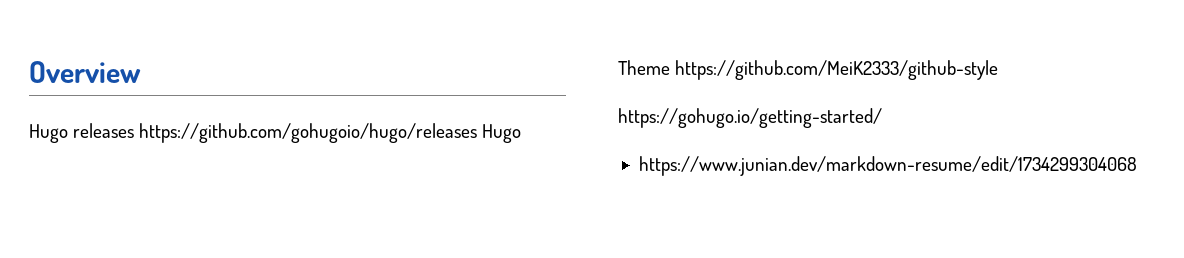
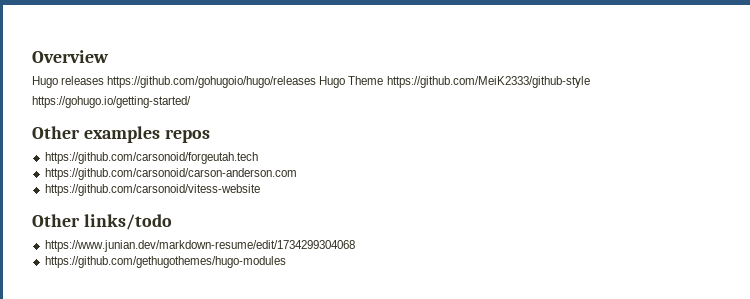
+ Other examples repos
+ https://github.com/carsonoid/forgeutah.tech
+ https://github.com/carsonoid/carson-anderson.com
+ https://github.com/carsonoid/vitess-website
+ Other links/todo
+ https://github.com/gethugothemes/hugo-modules

